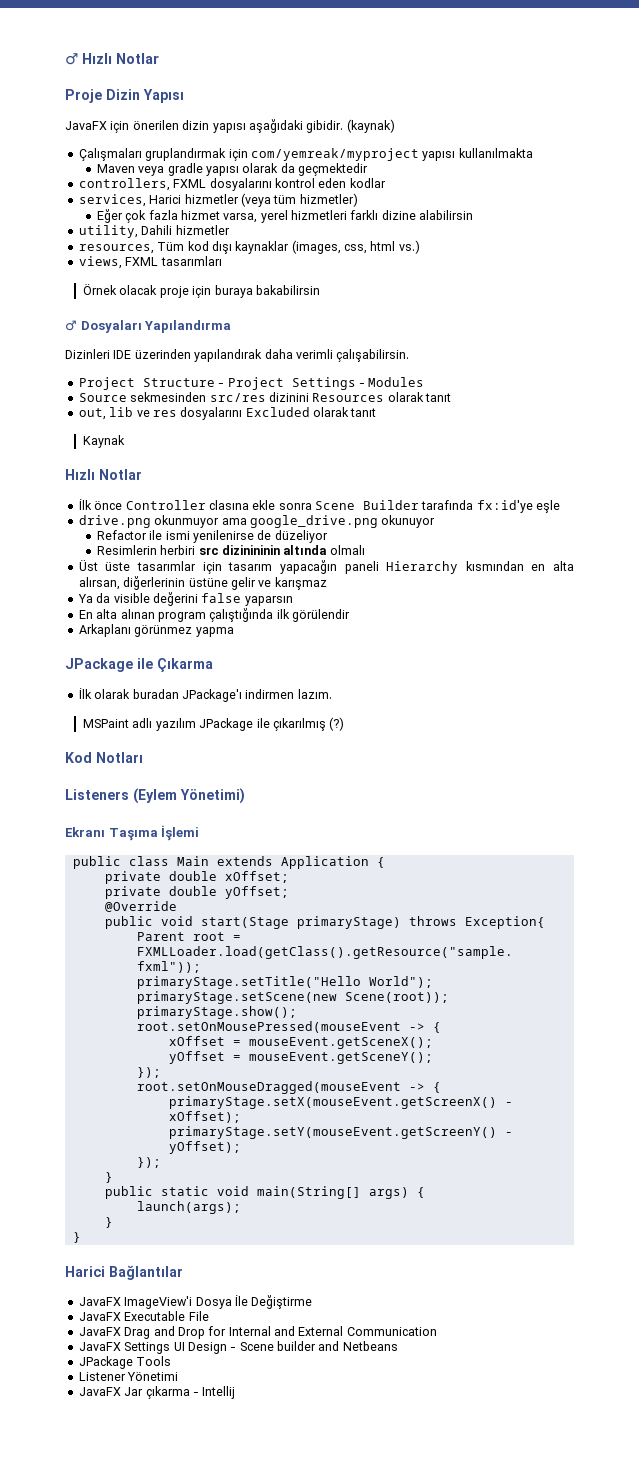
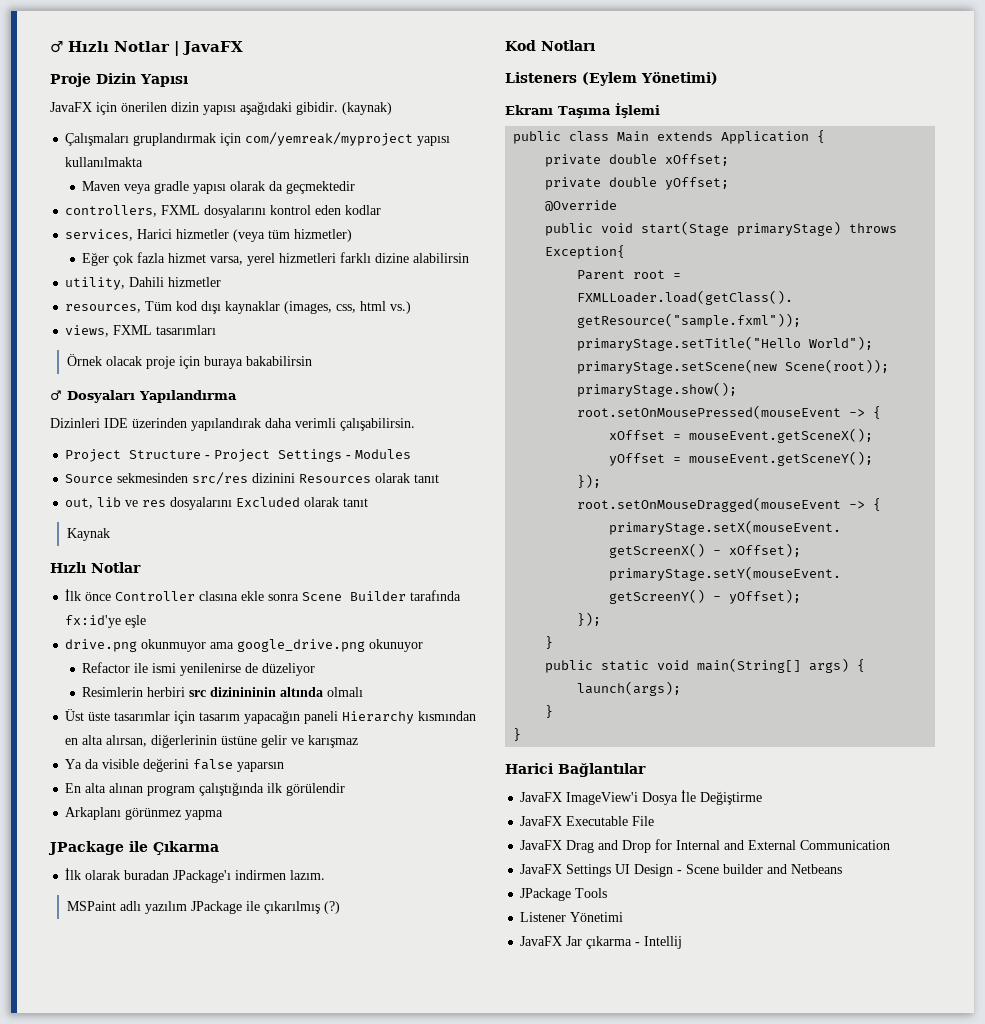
- ♂ Hızlı Notlar
+ ♂ Hızlı Notlar | JavaFX

